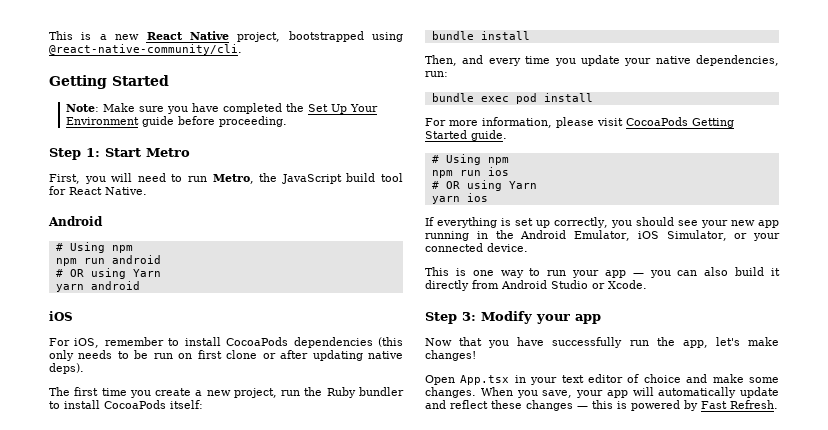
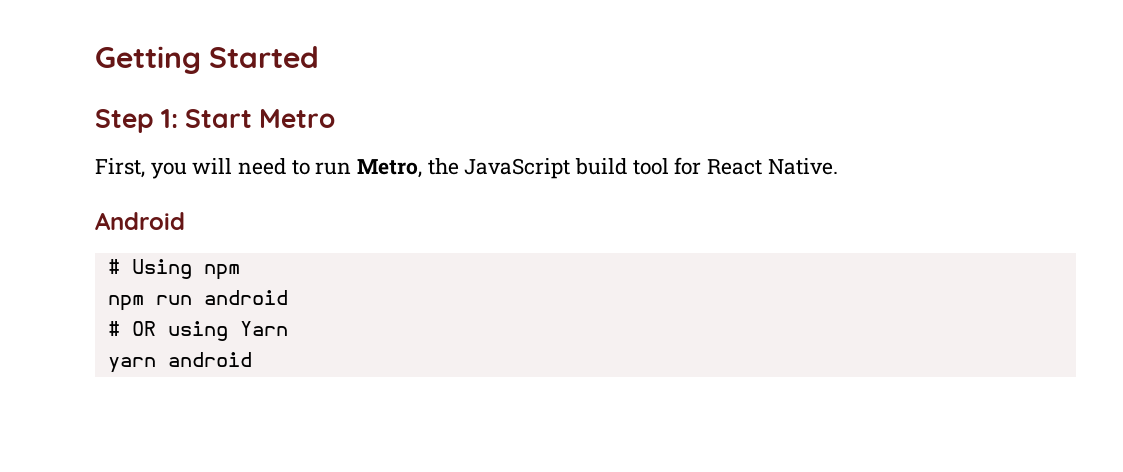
- This is a new React Native project, bootstrapped using @react-native-community/cli.
  Getting Started
- Note: Make sure you have completed the Set Up Your Environment guide before proceeding.
  yarn android
- iOS
- For iOS, remember to install CocoaPods dependencies (this only needs to be run on first clone or after updating native deps).
- The first time you create a new project, run the Ruby bundler to install CocoaPods itself:
- bundle install
- Then, and every time you update your native dependencies, run:
- bundle exec pod install
- For more information, please visit CocoaPods Getting Started guide.
- # Using npm
- npm run ios
- # OR using Yarn
- yarn ios
- If everything is set up correctly, you should see your new app running in the Android Emulator, iOS Simulator, or your connected device.
- This is one way to run your app — you can also build it directly from Android Studio or Xcode.
- Step 3: Modify your app
- Now that you have successfully run the app, let's make changes!
- Open App.tsx in your text editor of choice and make some changes. When you save, your app will automatically update and reflect these changes — this is powered by Fast Refresh.

